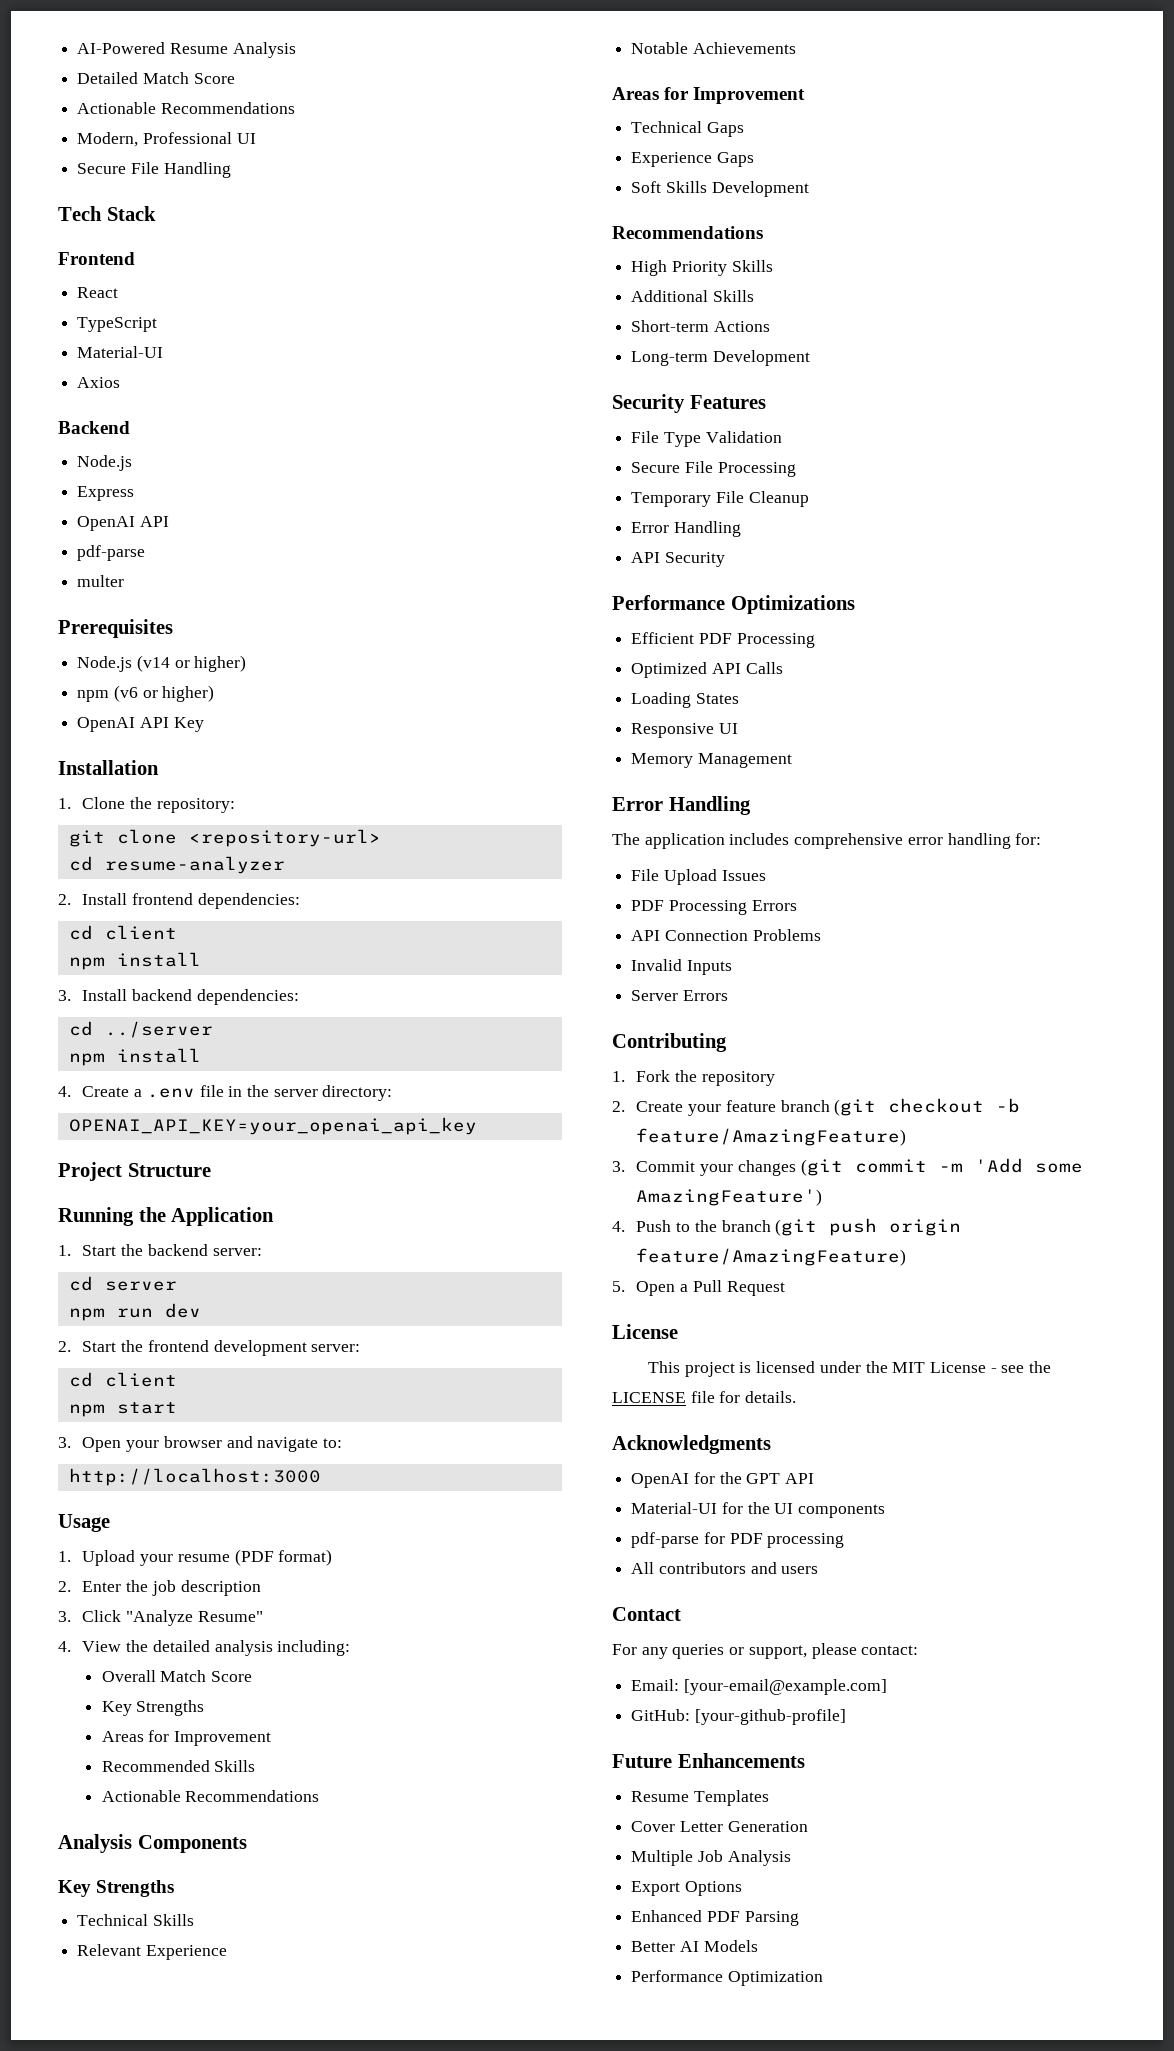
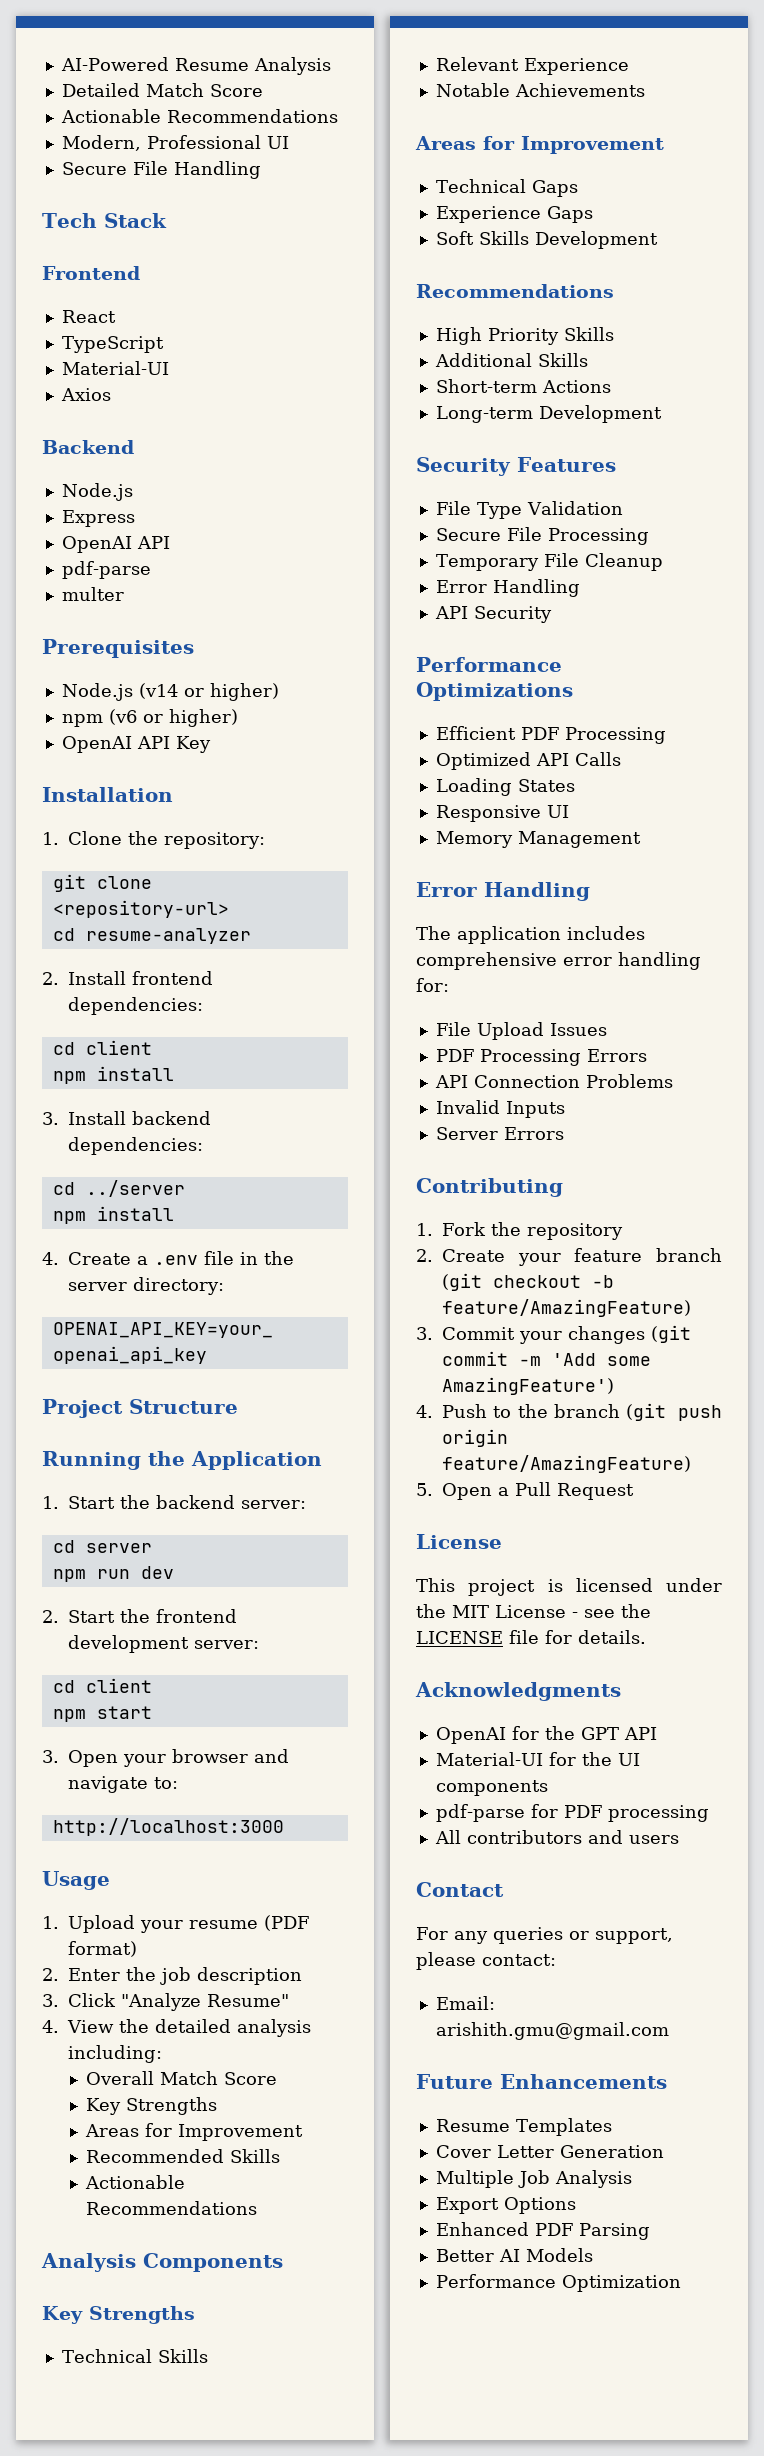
- Email: [your-email@example.com]
- GitHub: [your-github-profile]
+ Email: arishith.gmu@gmail.com

